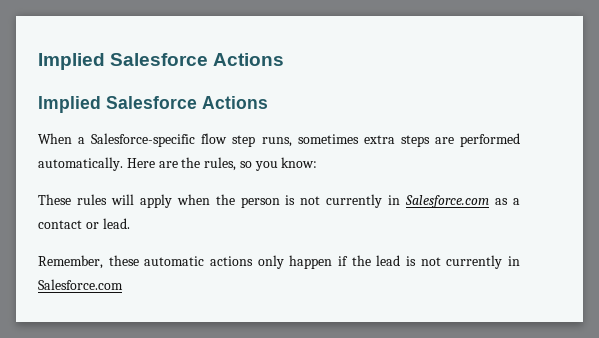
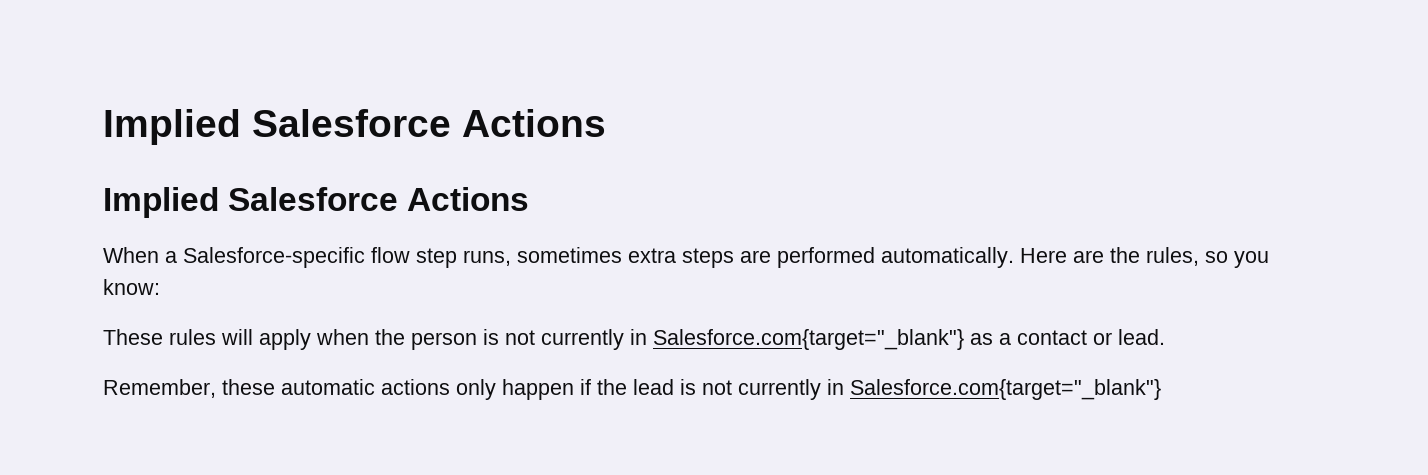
- These rules will apply when the person is not currently in Salesforce.com as a contact or lead.
+ These rules will apply when the person is not currently in Salesforce.com{target="_blank"} as a contact or lead.
- Remember, these automatic actions only happen if the lead is not currently in Salesforce.com
+ Remember, these automatic actions only happen if the lead is not currently in Salesforce.com{target="_blank"}

